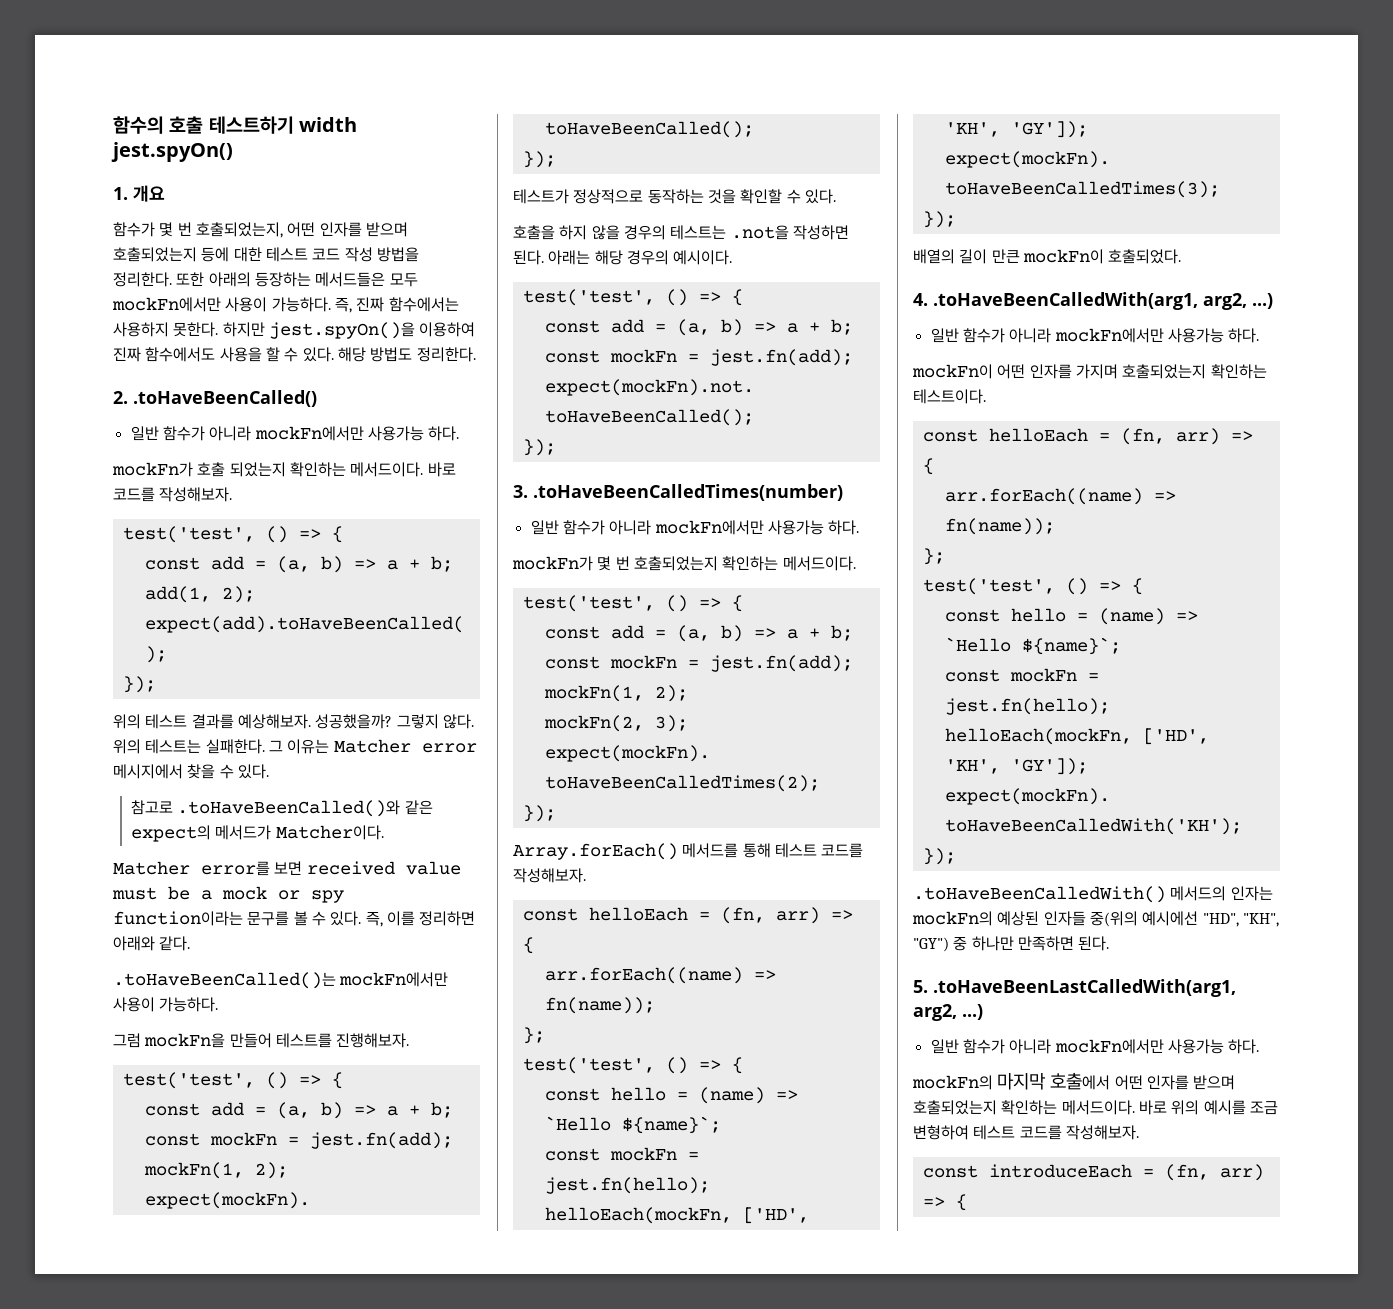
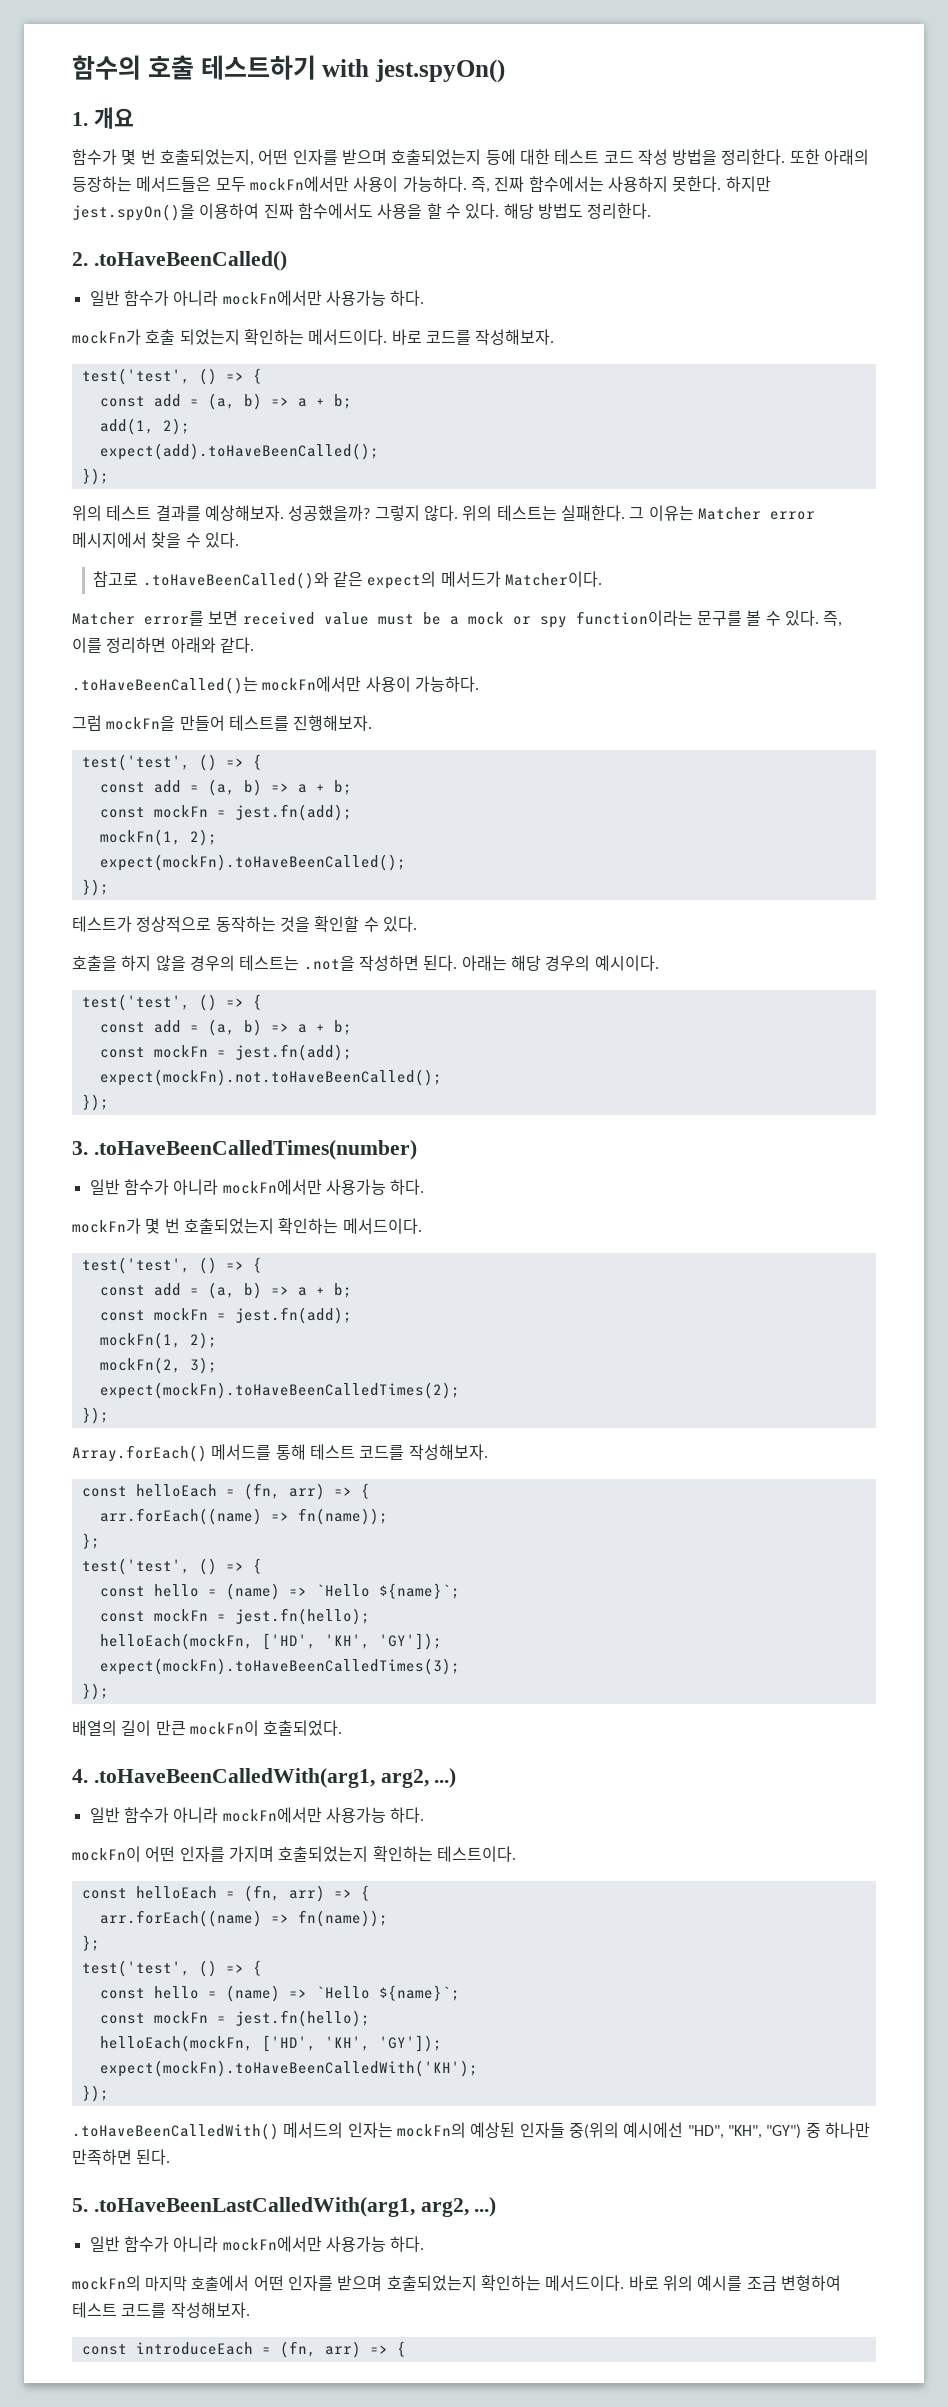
- 함수의 호출 테스트하기 width jest.spyOn()
+ 함수의 호출 테스트하기 with jest.spyOn()

